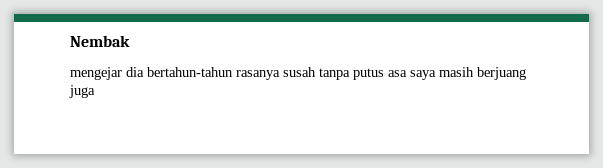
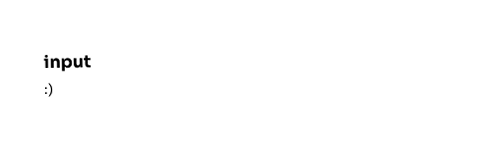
- Nembak
- mengejar dia bertahun-tahun rasanya susah tanpa putus asa saya masih berjuang juga
+ input
+ :)

